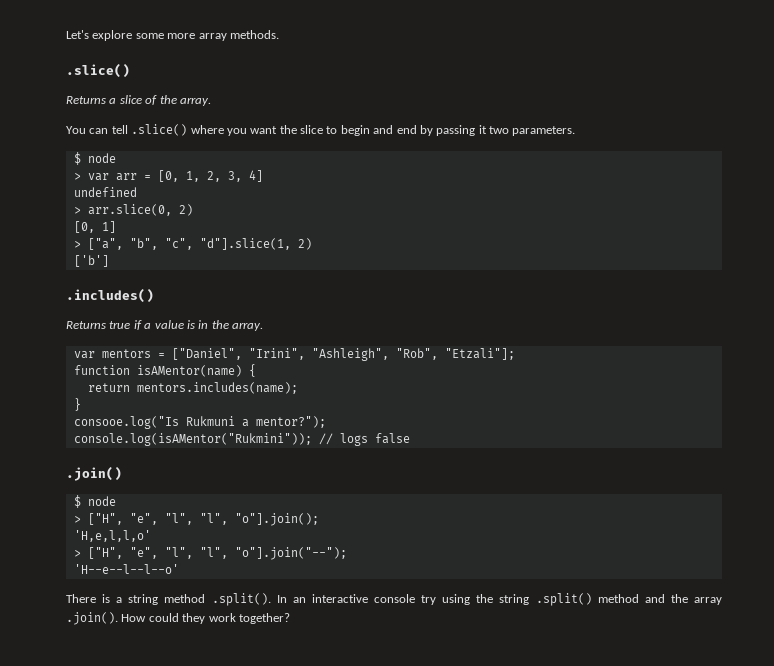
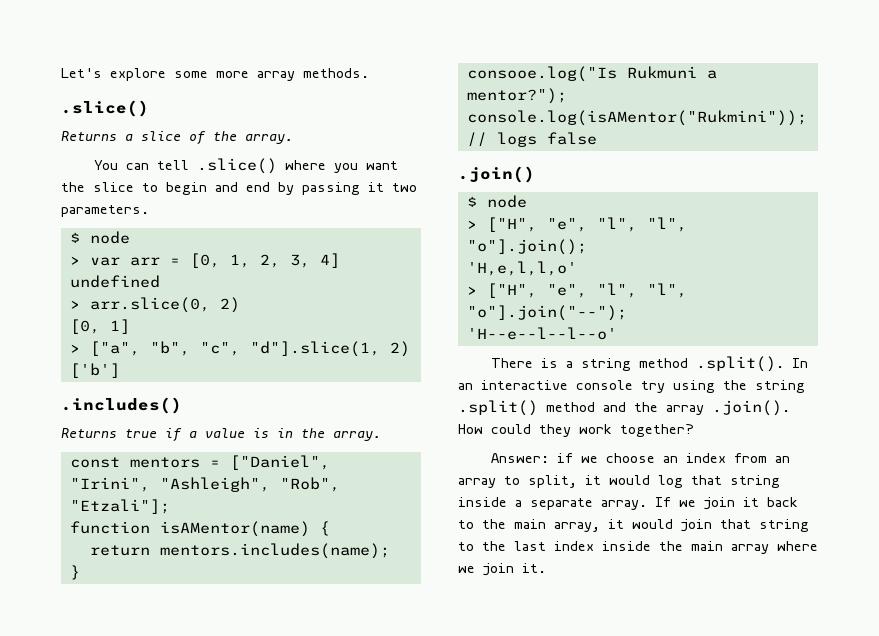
- var mentors = ["Daniel", "Irini", "Ashleigh", "Rob", "Etzali"];
+ const mentors = ["Daniel", "Irini", "Ashleigh", "Rob", "Etzali"];
+ Answer: if we choose an index from an array to split, it would log that string inside a separate array. If we join it back to the main array, it would join that string to the last index inside the main array where we join it.

